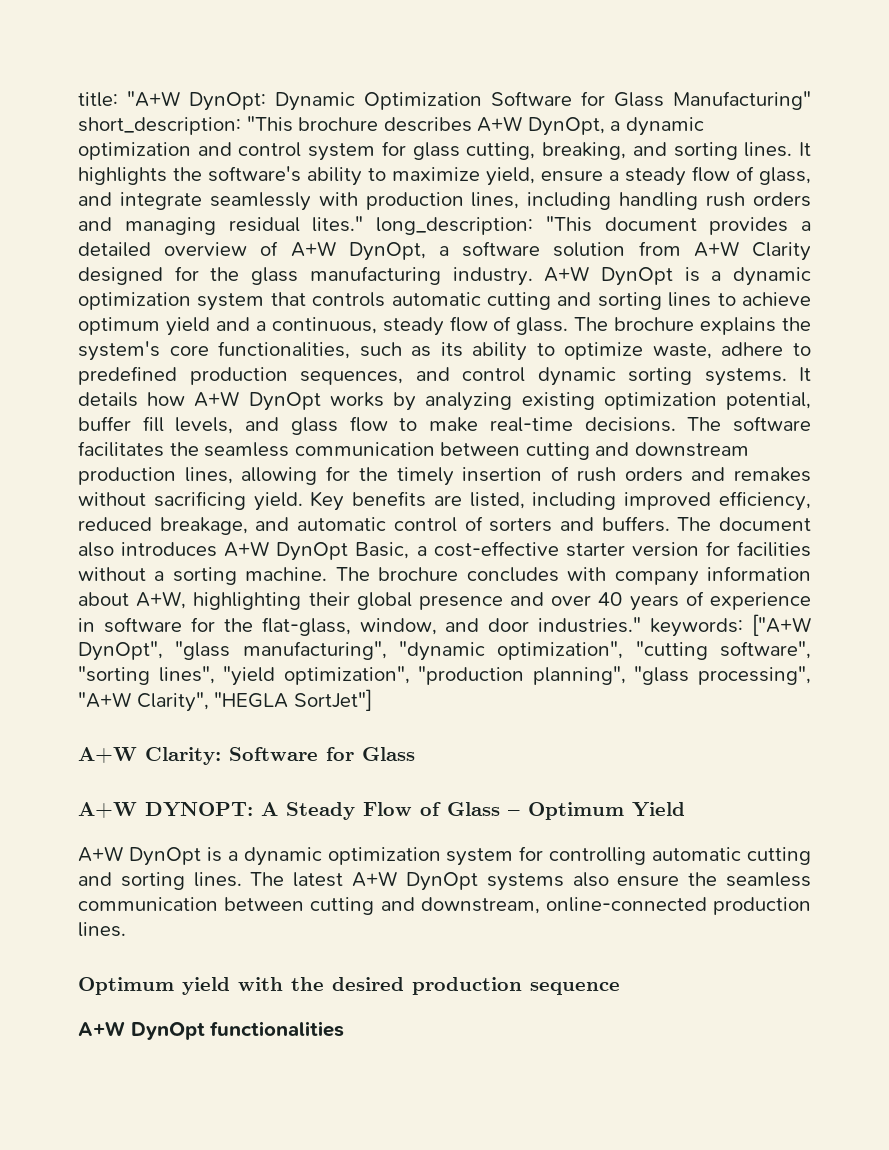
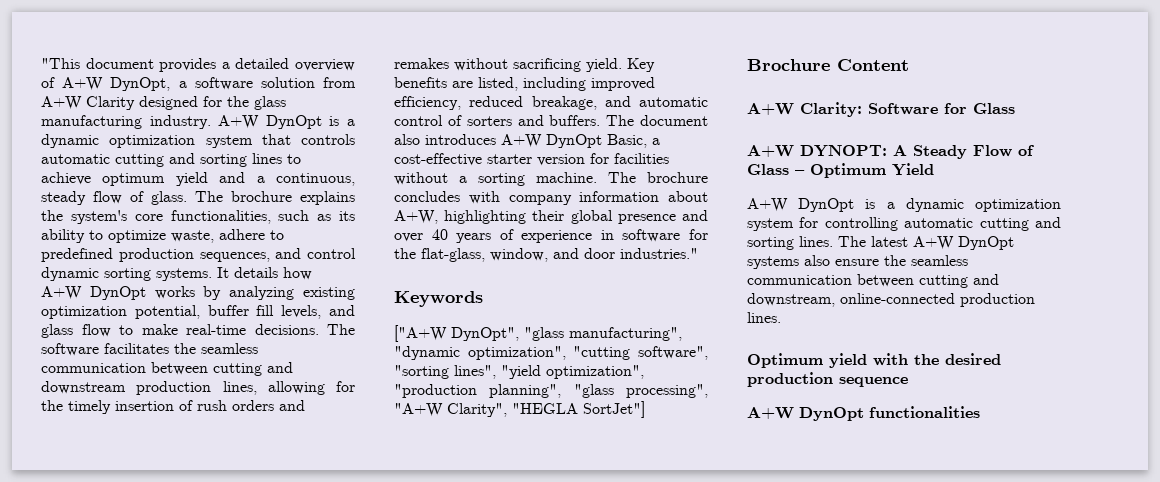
- title: "A+W DynOpt: Dynamic Optimization Software for Glass Manufacturing" short_description: "This brochure describes A+W DynOpt, a dynamic optimization and control system for glass cutting, breaking, and sorting lines. It highlights the software's ability to maximize yield, ensure a steady flow of glass, and integrate seamlessly with production lines, including handling rush orders and managing residual lites." long_description: "This document provides a detailed overview of A+W DynOpt, a software solution from A+W Clarity designed for the glass manufacturing industry.
+ "This document provides a detailed overview of A+W DynOpt, a software solution from A+W Clarity designed for the glass manufacturing industry.
- The brochure concludes with company information about A+W, highlighting their global presence and over 40 years of experience in software for the flat-glass, window, and door industries." keywords: ["A+W DynOpt", "glass manufacturing", "dynamic optimization", "cutting software", "sorting lines", "yield optimization", "production planning", "glass processing", "A+W Clarity", "HEGLA SortJet"]
+ The brochure concludes with company information about A+W, highlighting their global presence and over 40 years of experience in software for the flat-glass, window, and door industries."
+ Keywords
+ ["A+W DynOpt", "glass manufacturing", "dynamic optimization", "cutting software", "sorting lines", "yield optimization", "production planning", "glass processing", "A+W Clarity", "HEGLA SortJet"]
+ Brochure Content

